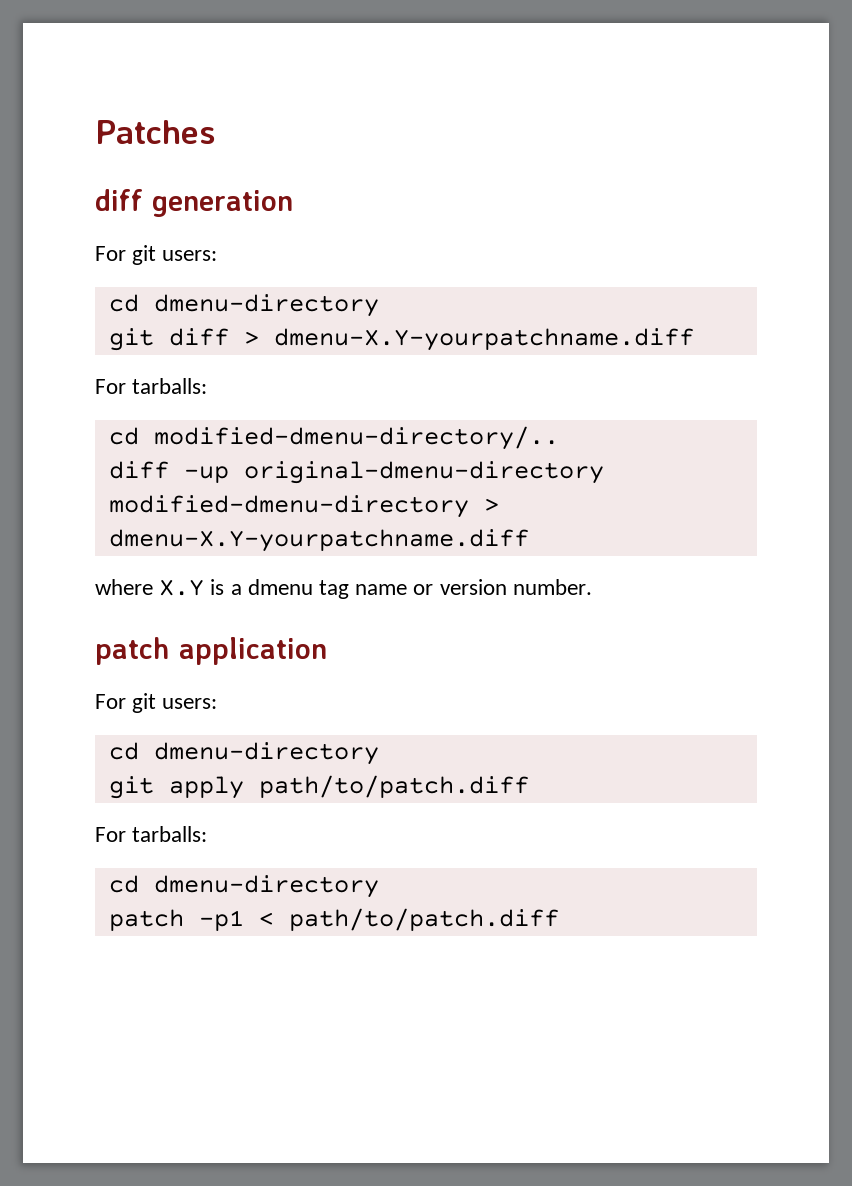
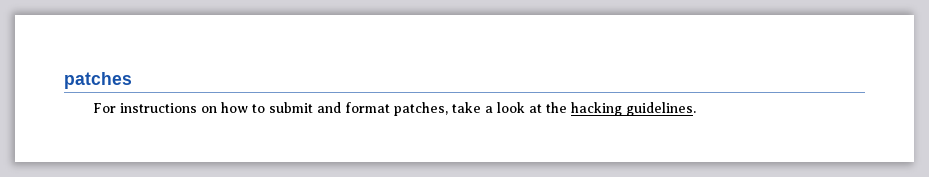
- Patches
- diff generation
- For git users:
- cd dmenu-directory
- git diff > dmenu-X.Y-yourpatchname.diff
- For tarballs:
- cd modified-dmenu-directory/..
- diff -up original-dmenu-directory modified-dmenu-directory > dmenu-X.Y-yourpatchname.diff
- where X.Y is a dmenu tag name or version number.
- patch application
- For git users:
- cd dmenu-directory
- git apply path/to/patch.diff
- For tarballs:
- cd dmenu-directory
- patch -p1 < path/to/patch.diff
+ patches
+ For instructions on how to submit and format patches, take a look at the hacking guidelines.

